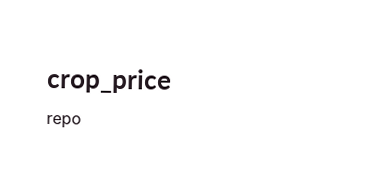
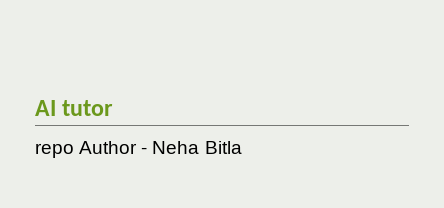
- crop_price
+ AI tutor
- repo
+ repo Author - Neha Bitla

